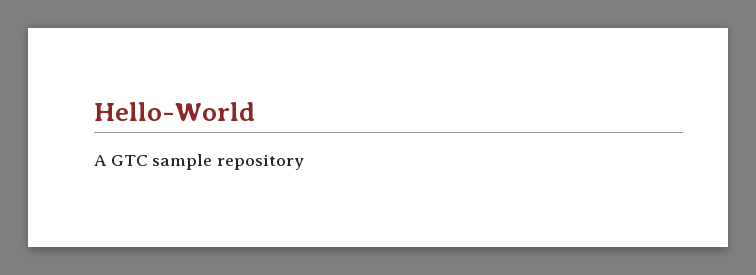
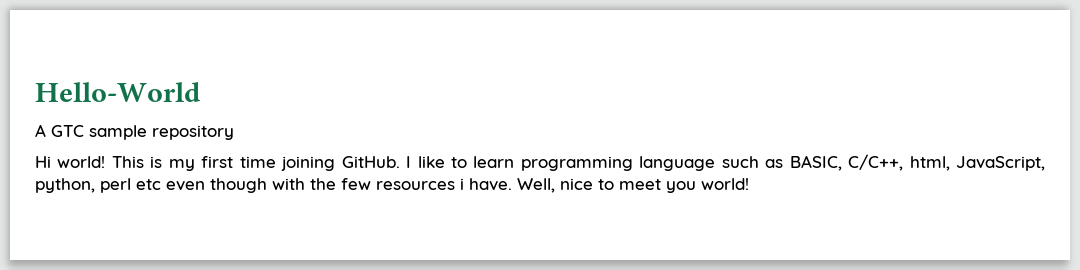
+ Hi world! This is my first time joining GitHub. I like to learn programming language such as BASIC, C/C++, html, JavaScript, python, perl etc even though with the few resources i have. Well, nice to meet you world!

